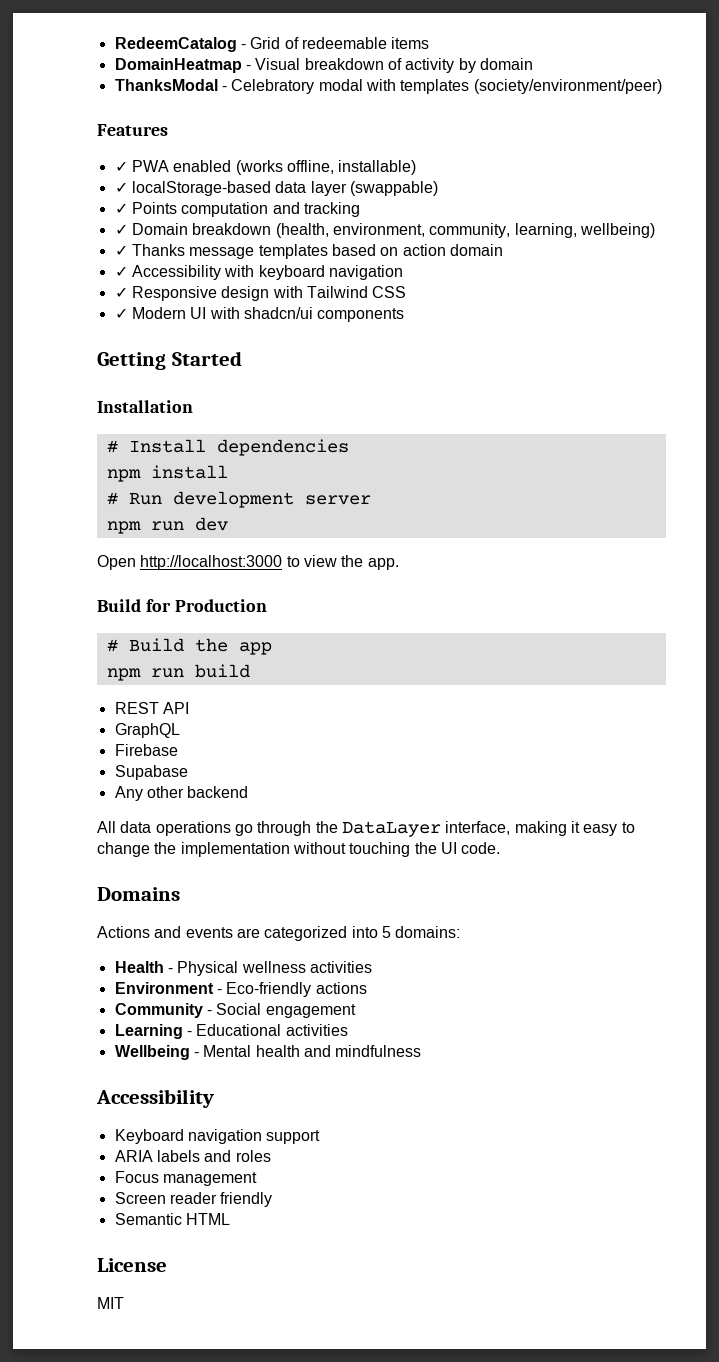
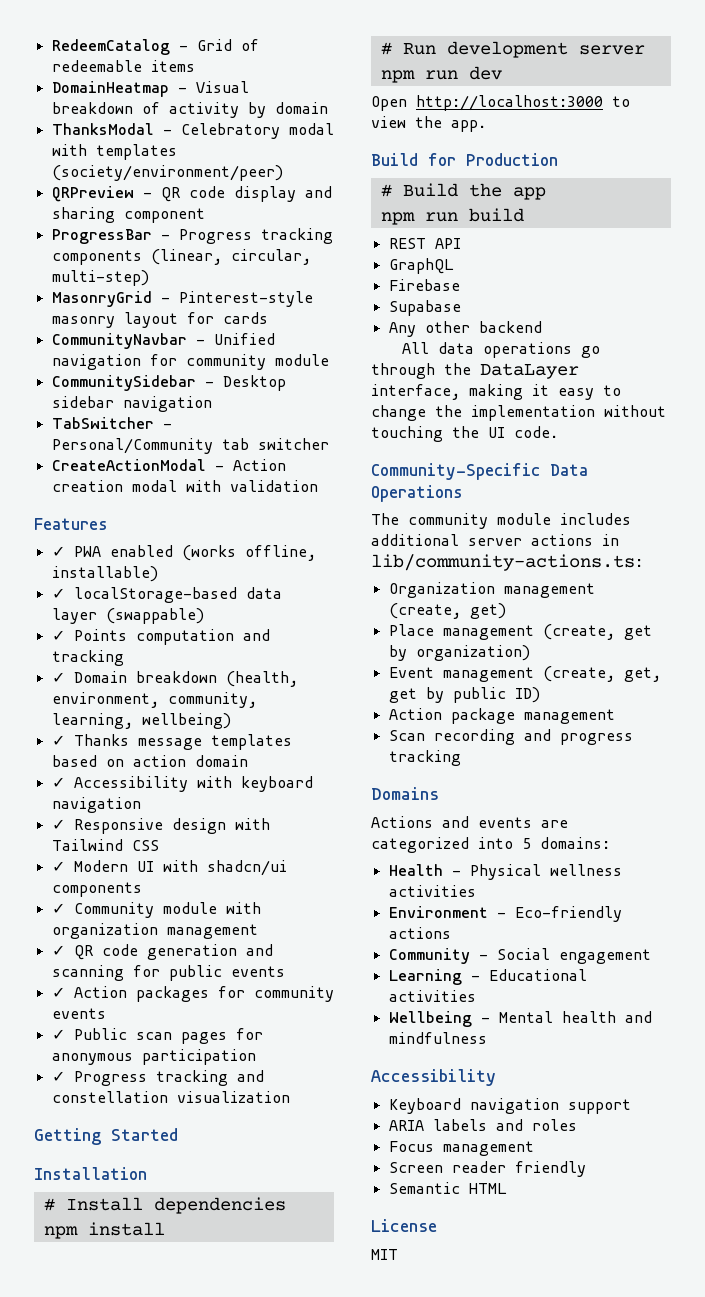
+ QRPreview - QR code display and sharing component
+ ProgressBar - Progress tracking components (linear, circular, multi-step)
+ MasonryGrid - Pinterest-style masonry layout for cards
+ CommunityNavbar - Unified navigation for community module
+ CommunitySidebar - Desktop sidebar navigation
+ TabSwitcher - Personal/Community tab switcher
+ CreateActionModal - Action creation modal with validation
+ ✓ Community module with organization management
+ ✓ QR code generation and scanning for public events
+ ✓ Action packages for community events
+ ✓ Public scan pages for anonymous participation
+ ✓ Progress tracking and constellation visualization
+ Community-Specific Data Operations
+ The community module includes additional server actions in lib/community-actions.ts:
+ Organization management (create, get)
+ Place management (create, get by organization)
+ Event management (create, get, get by public ID)
+ Action package management
+ Scan recording and progress tracking

